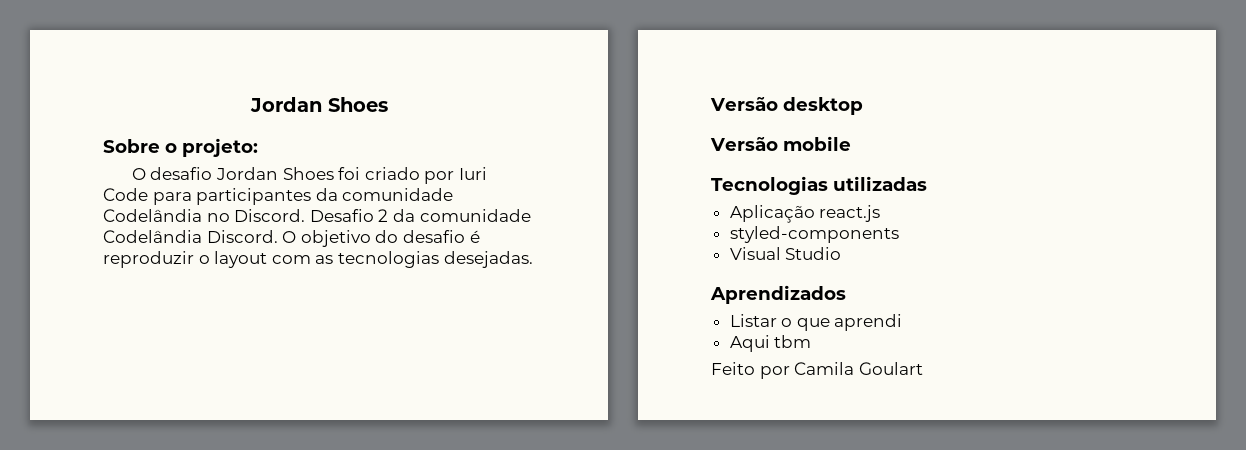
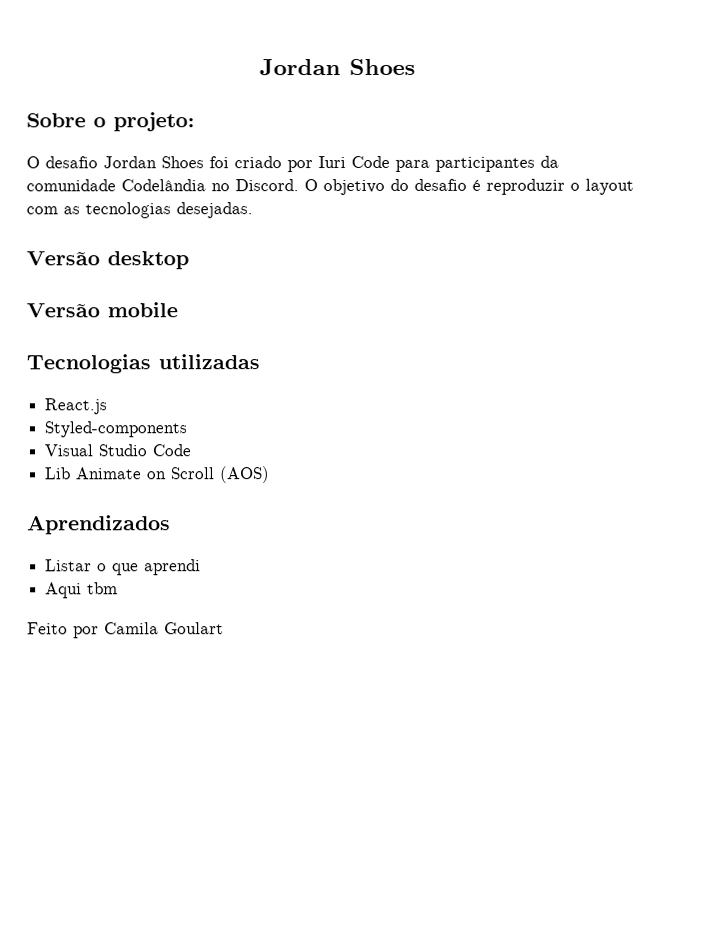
- Desafio 2 da comunidade Codelândia Discord.
- Aplicação react.js
- styled-components
+ React.js
+ Styled-components
- Visual Studio
+ Visual Studio Code
+ Lib Animate on Scroll (AOS)

